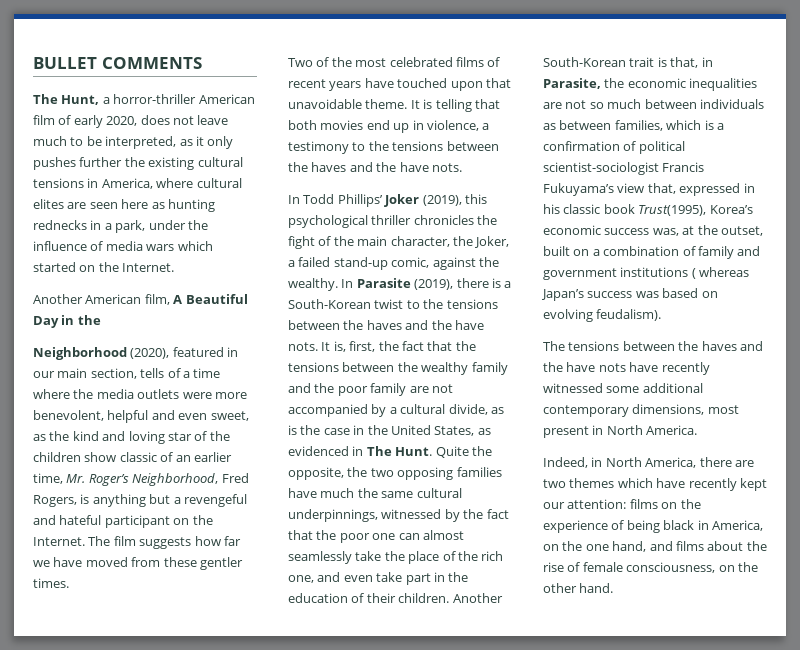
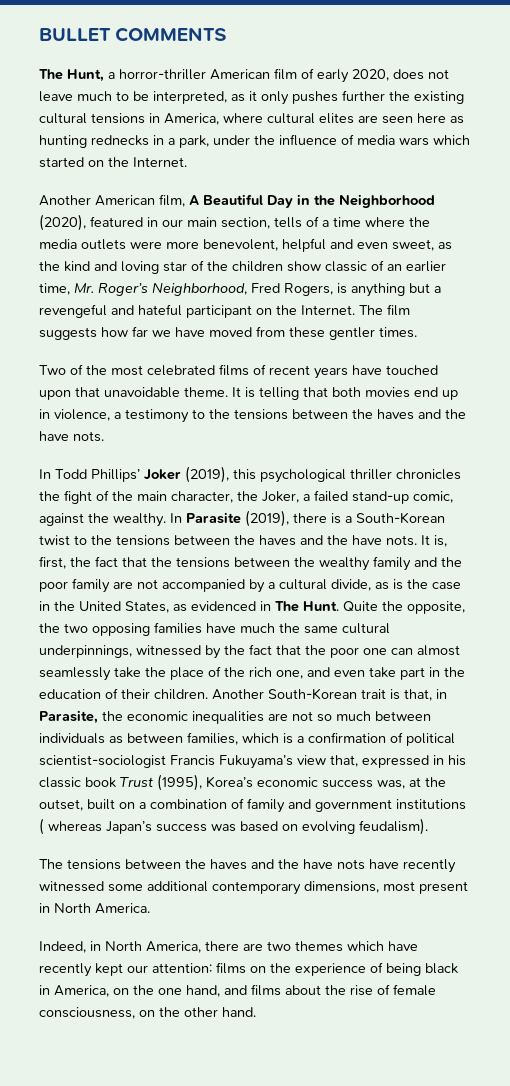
- Another American film, A Beautiful Day in the
- Neighborhood (2020), featured in our main section, tells of a time where the media outlets were more benevolent, helpful and even sweet, as the kind and loving star of the children show classic of an earlier time, Mr. Roger’s Neighborhood, Fred Rogers, is anything but a revengeful and hateful participant on the Internet.
+ Another American film, A Beautiful Day in the Neighborhood (2020), featured in our main section, tells of a time where the media outlets were more benevolent, helpful and even sweet, as the kind and loving star of the children show classic of an earlier time, Mr. Roger’s Neighborhood, Fred Rogers, is anything but a revengeful and hateful participant on the Internet.
- Another South-Korean trait is that, in Parasite, the economic inequalities are not so much between individuals as between families, which is a confirmation of political scientist-sociologist Francis Fukuyama’s view that, expressed in his classic book Trust(1995), Korea’s economic success was, at the outset, built on a combination of family and government institutions ( whereas Japan’s success was based on evolving feudalism).
+ Another South-Korean trait is that, in Parasite, the economic inequalities are not so much between individuals as between families, which is a confirmation of political scientist-sociologist Francis Fukuyama’s view that, expressed in his classic book Trust (1995), Korea’s economic success was, at the outset, built on a combination of family and government institutions ( whereas Japan’s success was based on evolving feudalism).

